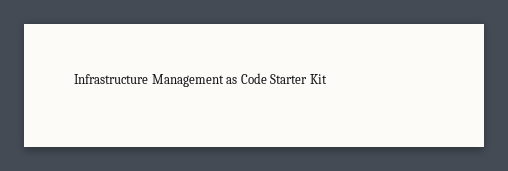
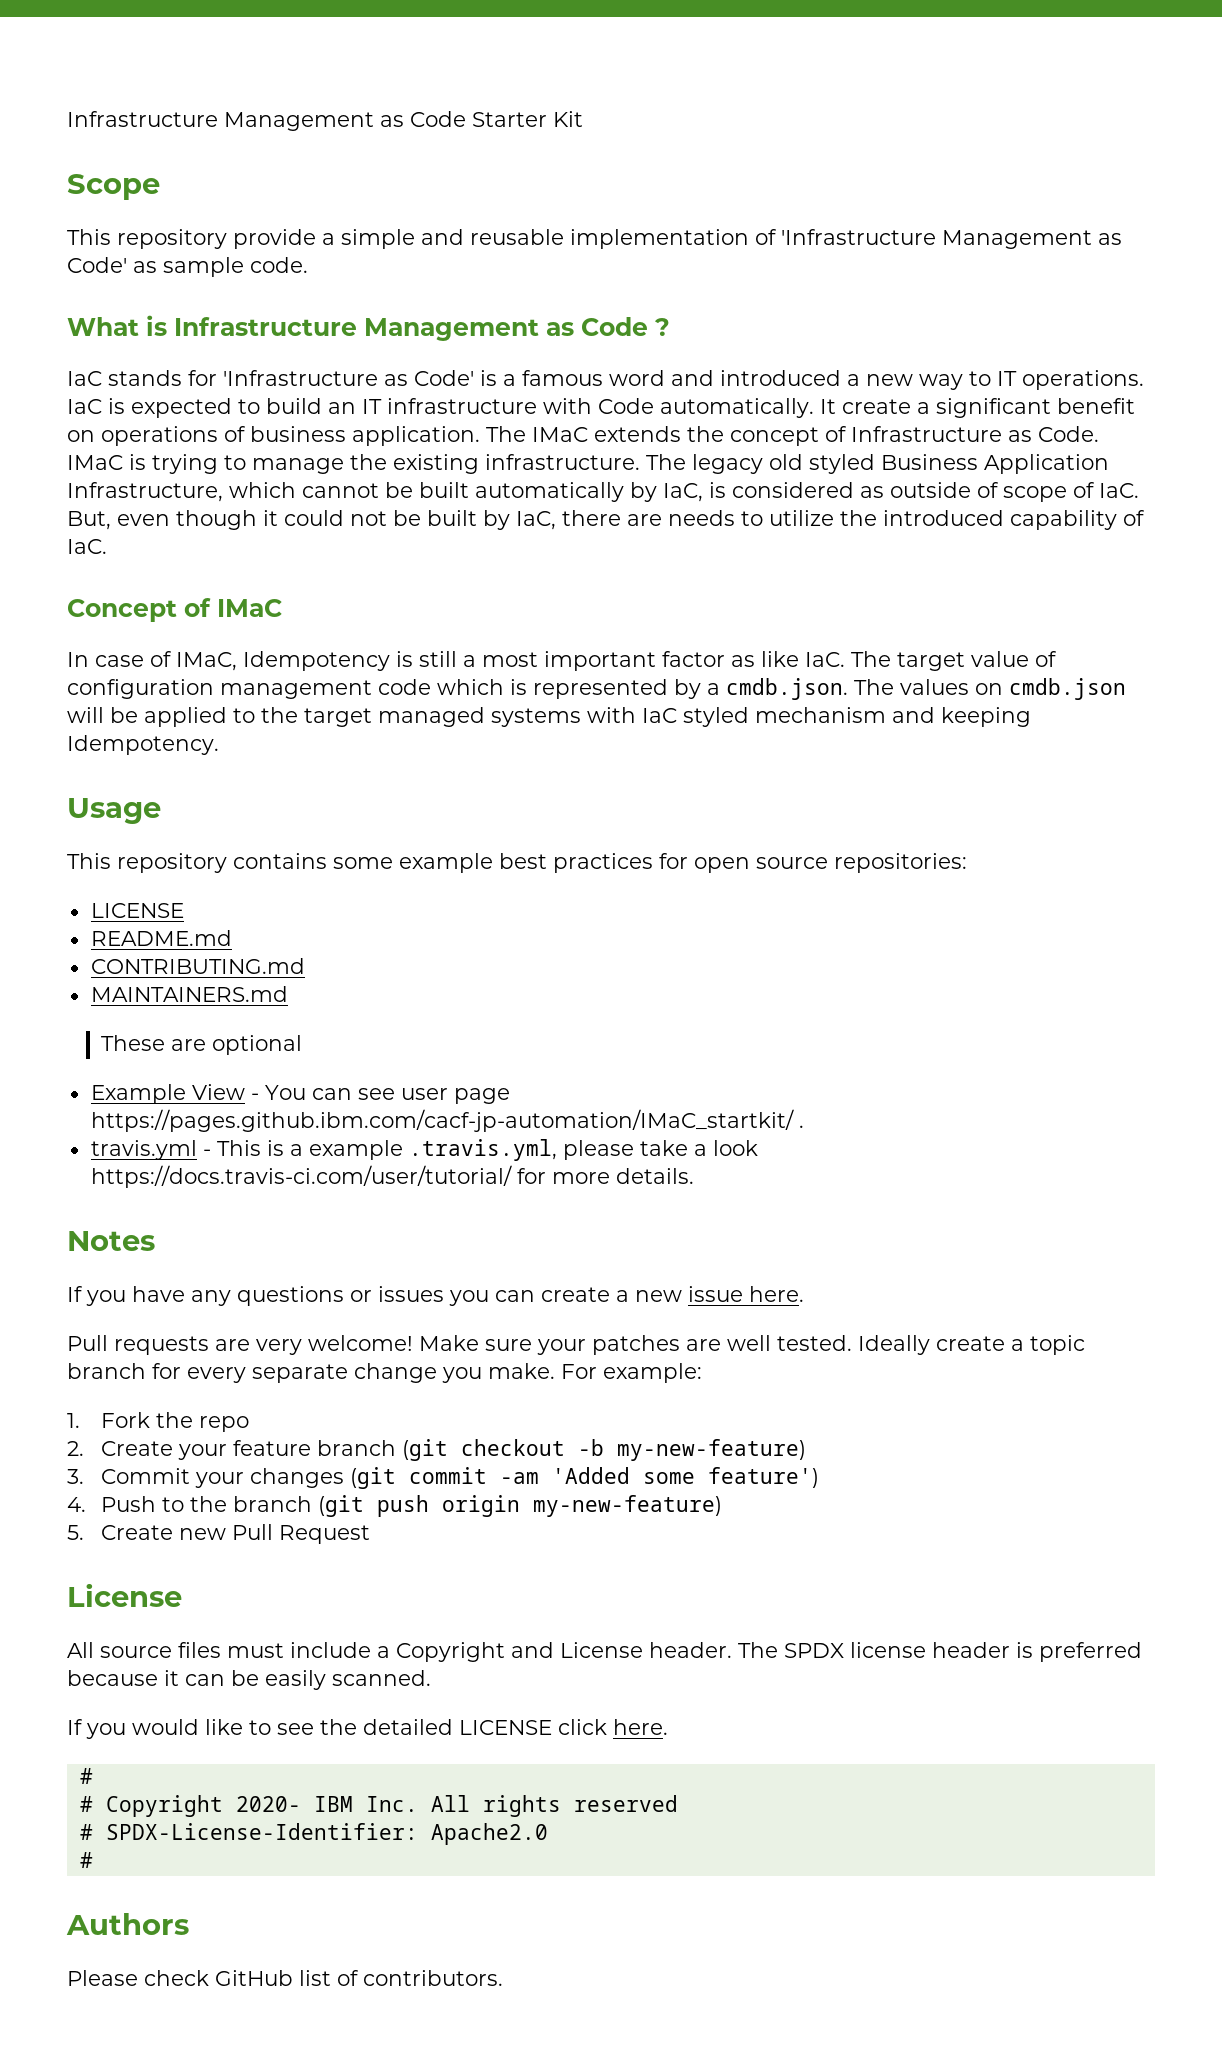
+ Scope
+ This repository provide a simple and reusable implementation of 'Infrastructure Management as Code' as sample code.
+ What is Infrastructure Management as Code ?
+ IaC stands for 'Infrastructure as Code' is a famous word and introduced a new way to IT operations. IaC is expected to build an IT infrastructure with Code automatically. It create a significant benefit on operations of business application. The IMaC extends the concept of Infrastructure as Code. IMaC is trying to manage the existing infrastructure. The legacy old styled Business Application Infrastructure, which cannot be built automatically by IaC, is considered as outside of scope of IaC. But, even though it could not be built by IaC, there are needs to utilize the introduced capability of IaC.
+ Concept of IMaC
+ In case of IMaC, Idempotency is still a most important factor as like IaC. The target value of configuration management code which is represented by a cmdb.json. The values on cmdb.json will be applied to the target managed systems with IaC styled mechanism and keeping Idempotency.
+ Usage
+ This repository contains some example best practices for open source repositories:
+ LICENSE
+ README.md
+ CONTRIBUTING.md
+ MAINTAINERS.md
+ These are optional
+ Example View - You can see user page https://pages.github.ibm.com/cacf-jp-automation/IMaC_startkit/ .
+ travis.yml - This is a example .travis.yml, please take a look https://docs.travis-ci.com/user/tutorial/ for more details.
+ Notes
+ If you have any questions or issues you can create a new issue here.
+ Pull requests are very welcome! Make sure your patches are well tested. Ideally create a topic branch for every separate change you make. For example:
+ 1. Fork the repo
+ 2. Create your feature branch (git checkout -b my-new-feature)
+ 3. Commit your changes (git commit -am 'Added some feature')
+ 4. Push to the branch (git push origin my-new-feature)
+ 5. Create new Pull Request
+ License
+ All source files must include a Copyright and License header. The SPDX license header is preferred because it can be easily scanned.
+ If you would like to see the detailed LICENSE click here.
+ #
+ # Copyright 2020- IBM Inc. All rights reserved
+ # SPDX-License-Identifier: Apache2.0
+ #
+ Authors
+ Please check GitHub list of contributors.

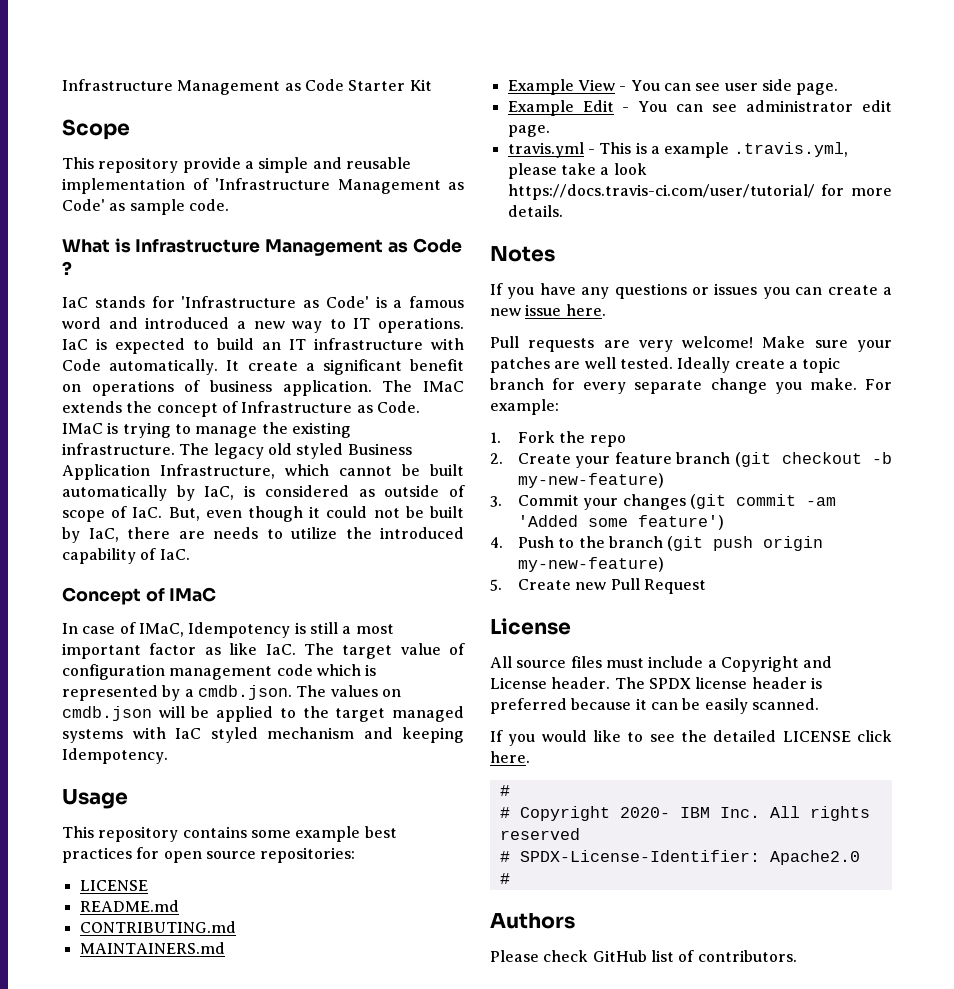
- These are optional
- Example View - You can see user page https://pages.github.ibm.com/cacf-jp-automation/IMaC_startkit/ .
+ Example View - You can see user side page.
+ Example Edit - You can see administrator edit page.

